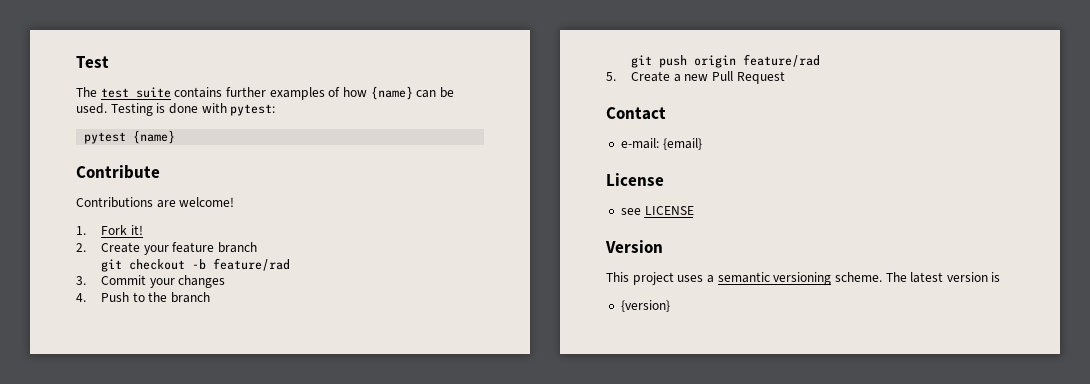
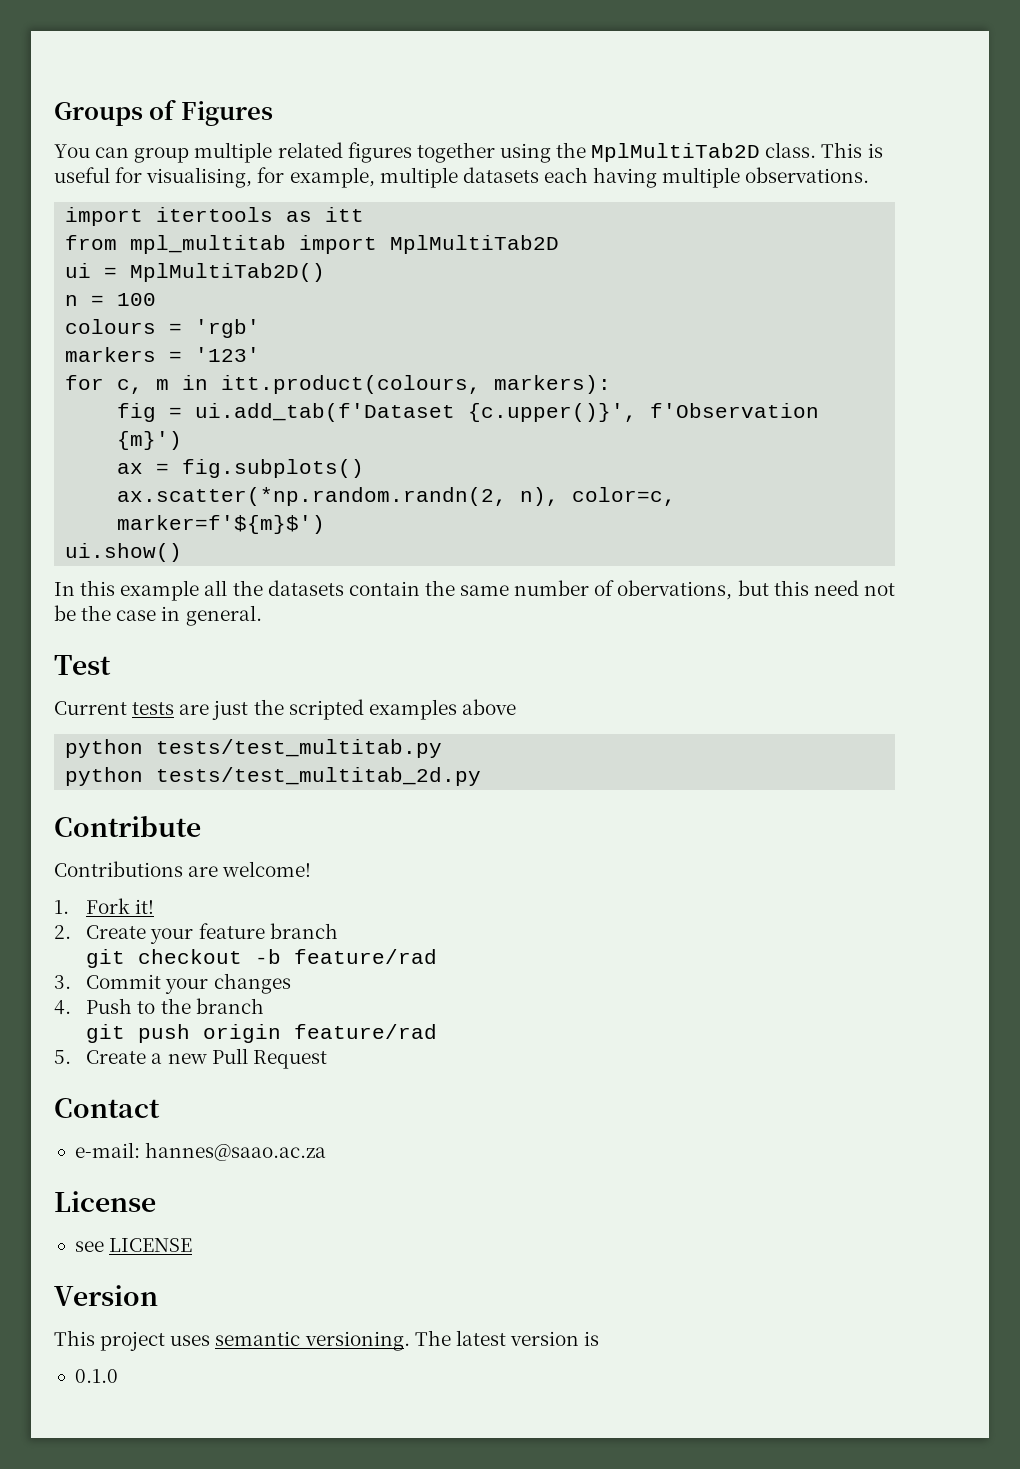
+ Groups of Figures
+ You can group multiple related figures together using the MplMultiTab2D class. This is useful for visualising, for example, multiple datasets each having multiple observations.
+ import itertools as itt
+ from mpl_multitab import MplMultiTab2D
+ ui = MplMultiTab2D()
+ n = 100
+ colours = 'rgb'
+ markers = '123'
+ for c, m in itt.product(colours, markers):
+ fig = ui.add_tab(f'Dataset {c.upper()}', f'Observation {m}')
+ ax = fig.subplots()
+ ax.scatter(*np.random.randn(2, n), color=c, marker=f'${m}$')
+ ui.show()
+ In this example all the datasets contain the same number of obervations, but this need not be the case in general.
  Test
- The test suite contains further examples of how {name} can be used. Testing is done with pytest:
- pytest {name}
+ Current tests are just the scripted examples above
+ python tests/test_multitab.py
+ python tests/test_multitab_2d.py
- e-mail: {email}
+ e-mail: hannes@saao.ac.za
- This project uses a semantic versioning scheme.
+ This project uses semantic versioning.
- {version}
+ 0.1.0

